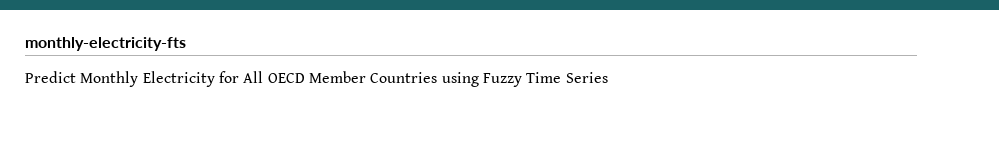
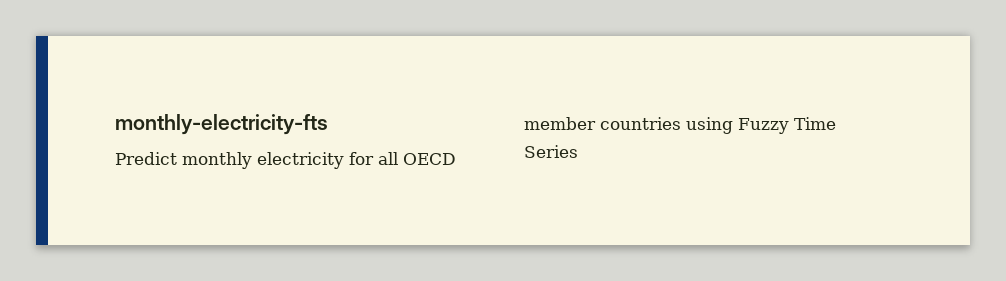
- Predict Monthly Electricity for All OECD Member Countries using Fuzzy Time Series
+ Predict monthly electricity for all OECD member countries using Fuzzy Time Series

